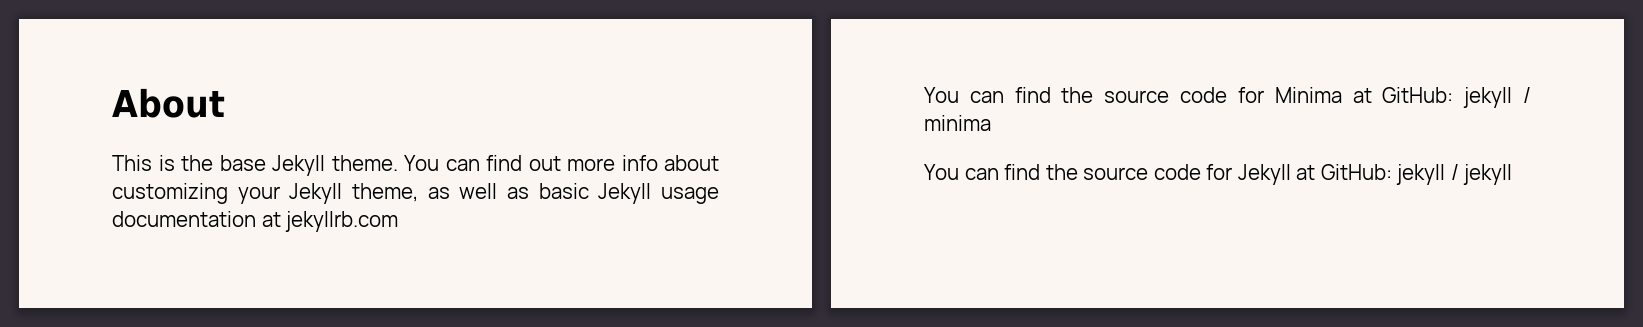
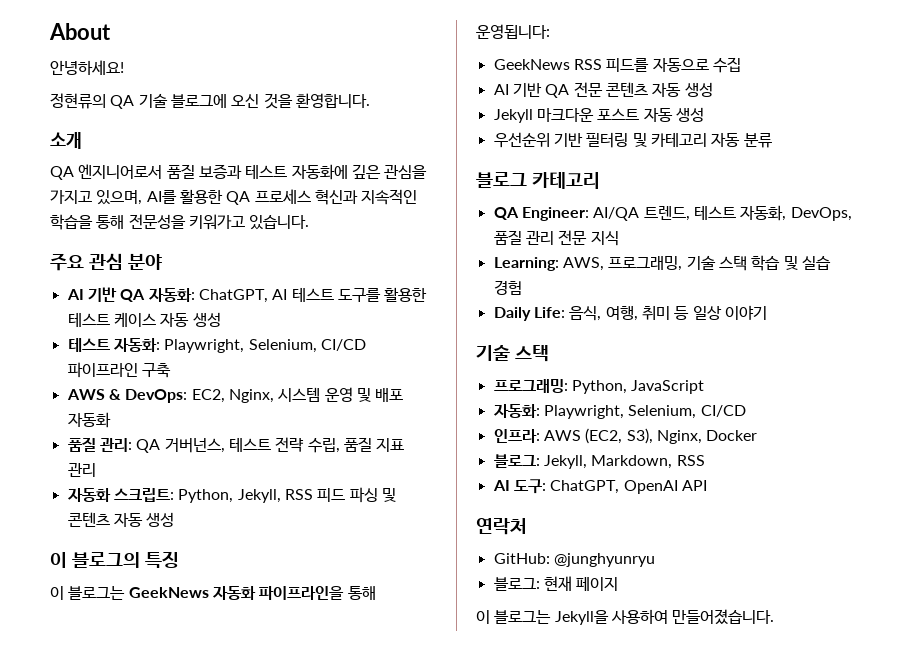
- This is the base Jekyll theme. You can find out more info about customizing your Jekyll theme, as well as basic Jekyll usage documentation at jekyllrb.com
- You can find the source code for Minima at GitHub: jekyll / minima
- You can find the source code for Jekyll at GitHub: jekyll / jekyll
+ 안녕하세요!
+ 정현류의 QA 기술 블로그에 오신 것을 환영합니다.
+ 소개
+ QA 엔지니어로서 품질 보증과 테스트 자동화에 깊은 관심을 가지고 있으며, AI를 활용한 QA 프로세스 혁신과 지속적인 학습을 통해 전문성을 키워가고 있습니다.
+ 주요 관심 분야
+ AI 기반 QA 자동화: ChatGPT, AI 테스트 도구를 활용한 테스트 케이스 자동 생성
+ 테스트 자동화: Playwright, Selenium, CI/CD 파이프라인 구축
+ AWS & DevOps: EC2, Nginx, 시스템 운영 및 배포 자동화
+ 품질 관리: QA 거버넌스, 테스트 전략 수립, 품질 지표 관리
+ 자동화 스크립트: Python, Jekyll, RSS 피드 파싱 및 콘텐츠 자동 생성
+ 이 블로그의 특징
+ 이 블로그는 GeekNews 자동화 파이프라인을 통해 운영됩니다:
+ GeekNews RSS 피드를 자동으로 수집
+ AI 기반 QA 전문 콘텐츠 자동 생성
+ Jekyll 마크다운 포스트 자동 생성
+ 우선순위 기반 필터링 및 카테고리 자동 분류
+ 블로그 카테고리
+ QA Engineer: AI/QA 트렌드, 테스트 자동화, DevOps, 품질 관리 전문 지식
+ Learning: AWS, 프로그래밍, 기술 스택 학습 및 실습 경험
+ Daily Life: 음식, 여행, 취미 등 일상 이야기
+ 기술 스택
+ 프로그래밍: Python, JavaScript
+ 자동화: Playwright, Selenium, CI/CD
+ 인프라: AWS (EC2, S3), Nginx, Docker
+ 블로그: Jekyll, Markdown, RSS
+ AI 도구: ChatGPT, OpenAI API
+ 연락처
+ GitHub: @junghyunryu
+ 블로그: 현재 페이지
+ 이 블로그는 Jekyll을 사용하여 만들어졌습니다.

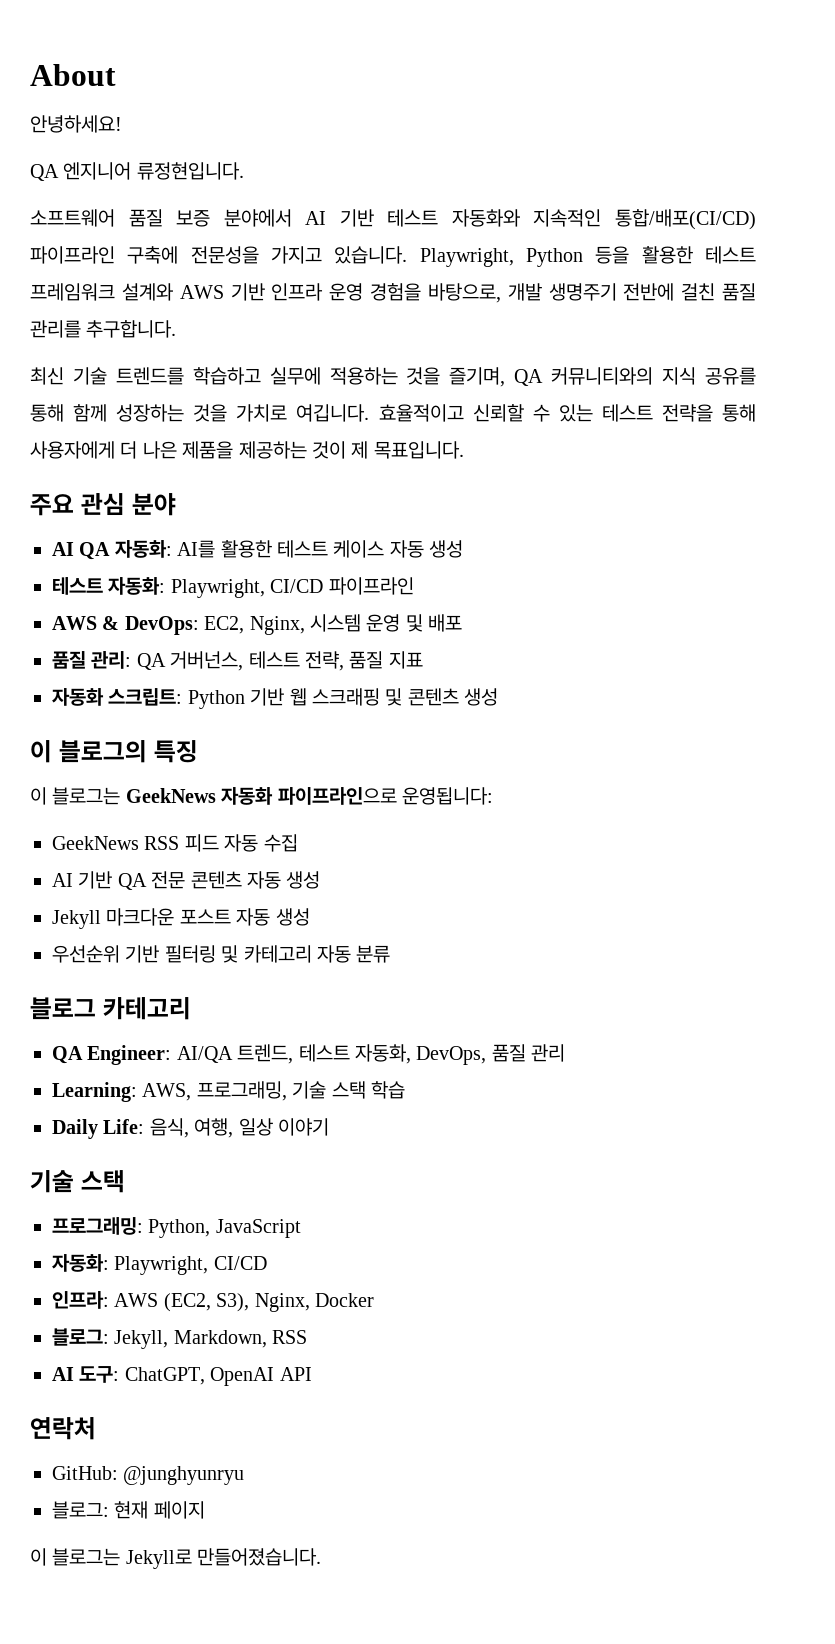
- 정현류의 QA 기술 블로그에 오신 것을 환영합니다.
- 소개
- QA 엔지니어로서 품질 보증과 테스트 자동화에 깊은 관심을 가지고 있으며, AI를 활용한 QA 프로세스 혁신과 지속적인 학습을 통해 전문성을 키워가고 있습니다.
+ QA 엔지니어 류정현입니다.
+ 소프트웨어 품질 보증 분야에서 AI 기반 테스트 자동화와 지속적인 통합/배포(CI/CD) 파이프라인 구축에 전문성을 가지고 있습니다. Playwright, Python 등을 활용한 테스트 프레임워크 설계와 AWS 기반 인프라 운영 경험을 바탕으로, 개발 생명주기 전반에 걸친 품질 관리를 추구합니다.
+ 최신 기술 트렌드를 학습하고 실무에 적용하는 것을 즐기며, QA 커뮤니티와의 지식 공유를 통해 함께 성장하는 것을 가치로 여깁니다. 효율적이고 신뢰할 수 있는 테스트 전략을 통해 사용자에게 더 나은 제품을 제공하는 것이 제 목표입니다.
- AI 기반 QA 자동화: ChatGPT, AI 테스트 도구를 활용한 테스트 케이스 자동 생성
+ AI QA 자동화: AI를 활용한 테스트 케이스 자동 생성
- 테스트 자동화: Playwright, Selenium, CI/CD 파이프라인 구축
+ 테스트 자동화: Playwright, CI/CD 파이프라인
- AWS & DevOps: EC2, Nginx, 시스템 운영 및 배포 자동화
+ AWS & DevOps: EC2, Nginx, 시스템 운영 및 배포
- 품질 관리: QA 거버넌스, 테스트 전략 수립, 품질 지표 관리
+ 품질 관리: QA 거버넌스, 테스트 전략, 품질 지표
- 자동화 스크립트: Python, Jekyll, RSS 피드 파싱 및 콘텐츠 자동 생성
+ 자동화 스크립트: Python 기반 웹 스크래핑 및 콘텐츠 생성
- 이 블로그는 GeekNews 자동화 파이프라인을 통해 운영됩니다:
+ 이 블로그는 GeekNews 자동화 파이프라인으로 운영됩니다:
- GeekNews RSS 피드를 자동으로 수집
+ GeekNews RSS 피드 자동 수집
- QA Engineer: AI/QA 트렌드, 테스트 자동화, DevOps, 품질 관리 전문 지식
+ QA Engineer: AI/QA 트렌드, 테스트 자동화, DevOps, 품질 관리
- Learning: AWS, 프로그래밍, 기술 스택 학습 및 실습 경험
+ Learning: AWS, 프로그래밍, 기술 스택 학습
- Daily Life: 음식, 여행, 취미 등 일상 이야기
+ Daily Life: 음식, 여행, 일상 이야기
  프로그래밍: Python, JavaScript
- 자동화: Playwright, Selenium, CI/CD
+ 자동화: Playwright, CI/CD
- 이 블로그는 Jekyll을 사용하여 만들어졌습니다.
+ 이 블로그는 Jekyll로 만들어졌습니다.

